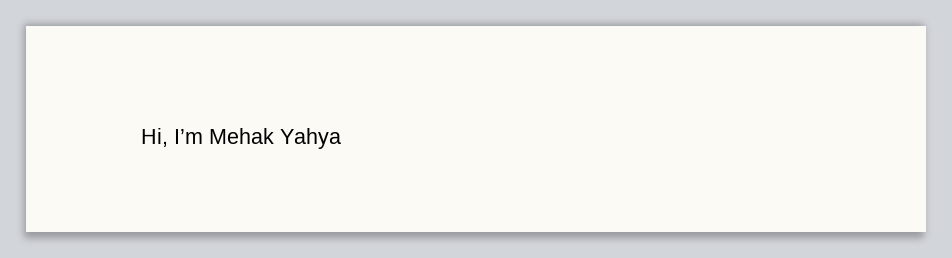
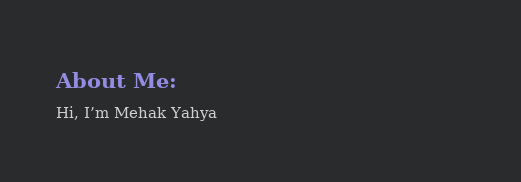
+ About Me:

